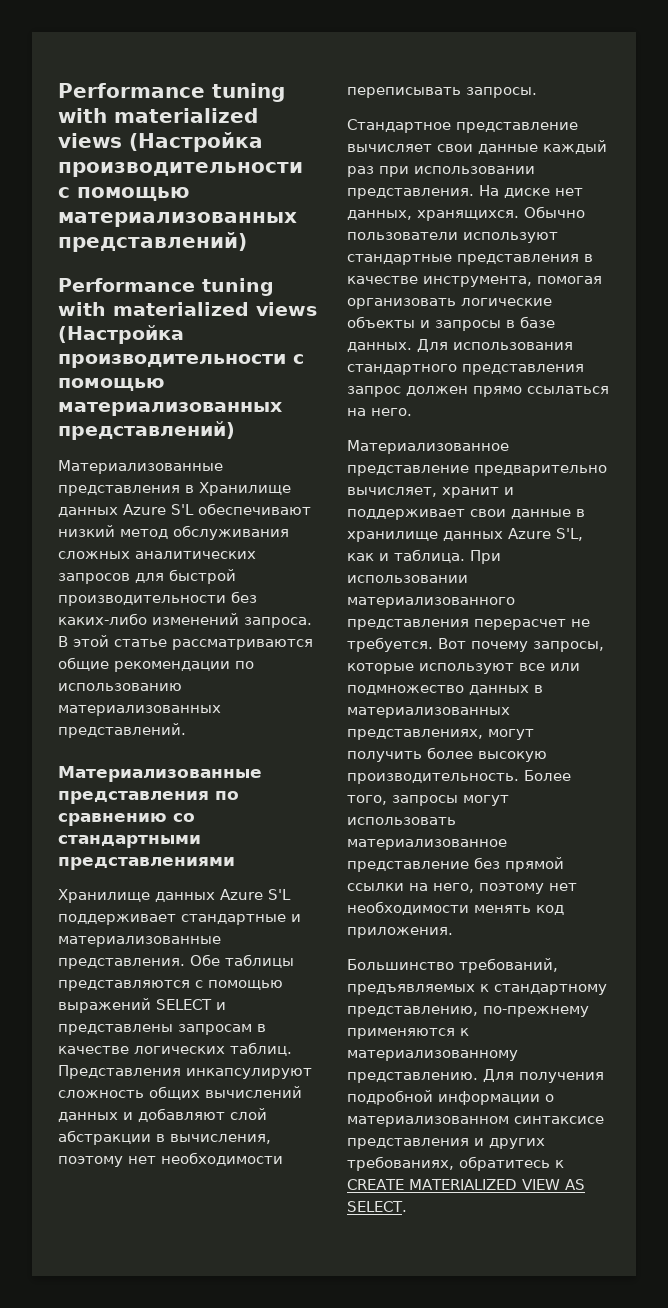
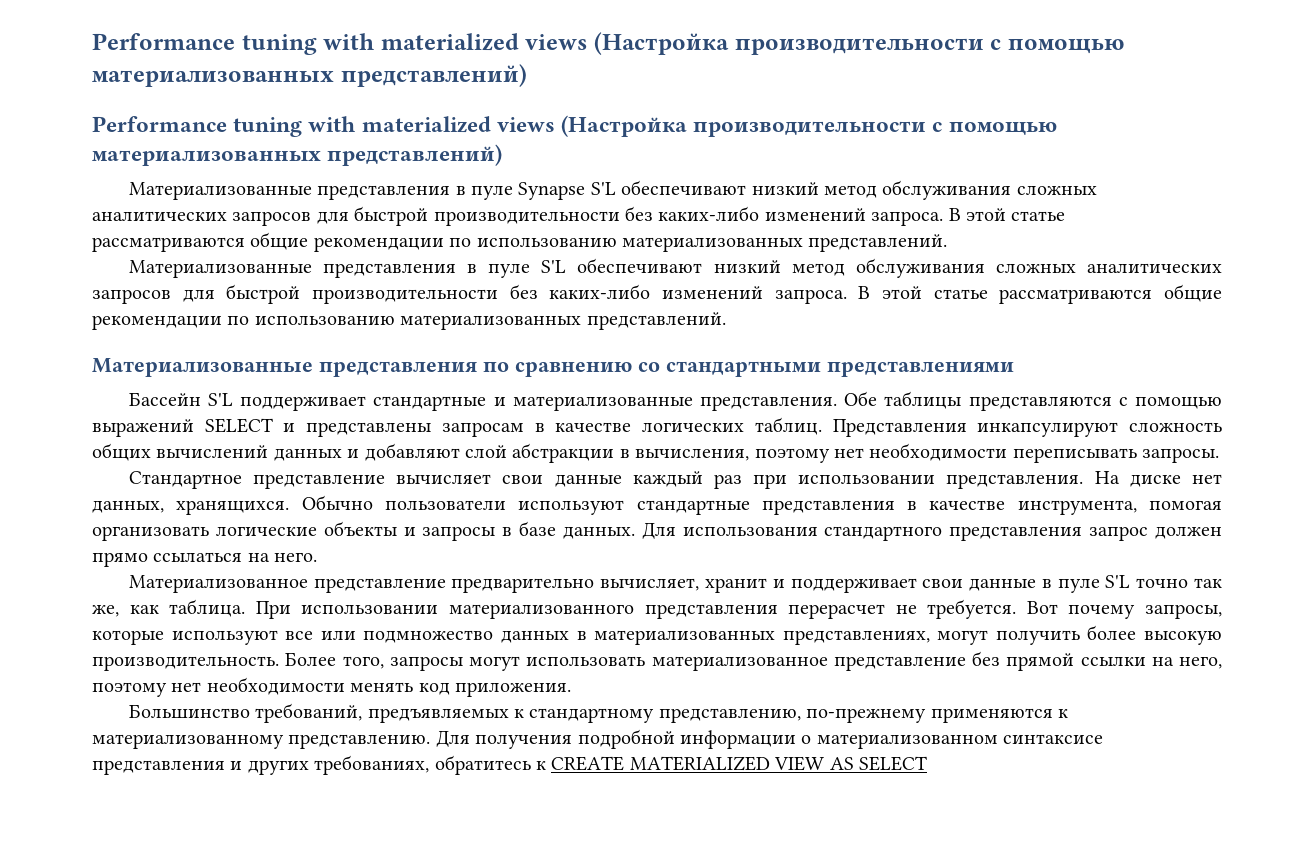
- Материализованные представления в Хранилище данных Azure S'L обеспечивают низкий метод обслуживания сложных аналитических запросов для быстрой производительности без каких-либо изменений запроса.
+ Материализованные представления в пуле Synapse S'L обеспечивают низкий метод обслуживания сложных аналитических запросов для быстрой производительности без каких-либо изменений запроса. В этой статье рассматриваются общие рекомендации по использованию материализованных представлений.
+ Материализованные представления в пуле S'L обеспечивают низкий метод обслуживания сложных аналитических запросов для быстрой производительности без каких-либо изменений запроса.
- Хранилище данных Azure S'L поддерживает стандартные и материализованные представления.
+ Бассейн S'L поддерживает стандартные и материализованные представления.
- Материализованное представление предварительно вычисляет, хранит и поддерживает свои данные в хранилище данных Azure S'L, как и таблица.
+ Материализованное представление предварительно вычисляет, хранит и поддерживает свои данные в пуле S'L точно так же, как таблица.
- Для получения подробной информации о материализованном синтаксисе представления и других требованиях, обратитесь к CREATE MATERIALIZED VIEW AS SELECT.
+ Для получения подробной информации о материализованном синтаксисе представления и других требованиях, обратитесь к CREATE MATERIALIZED VIEW AS SELECT

